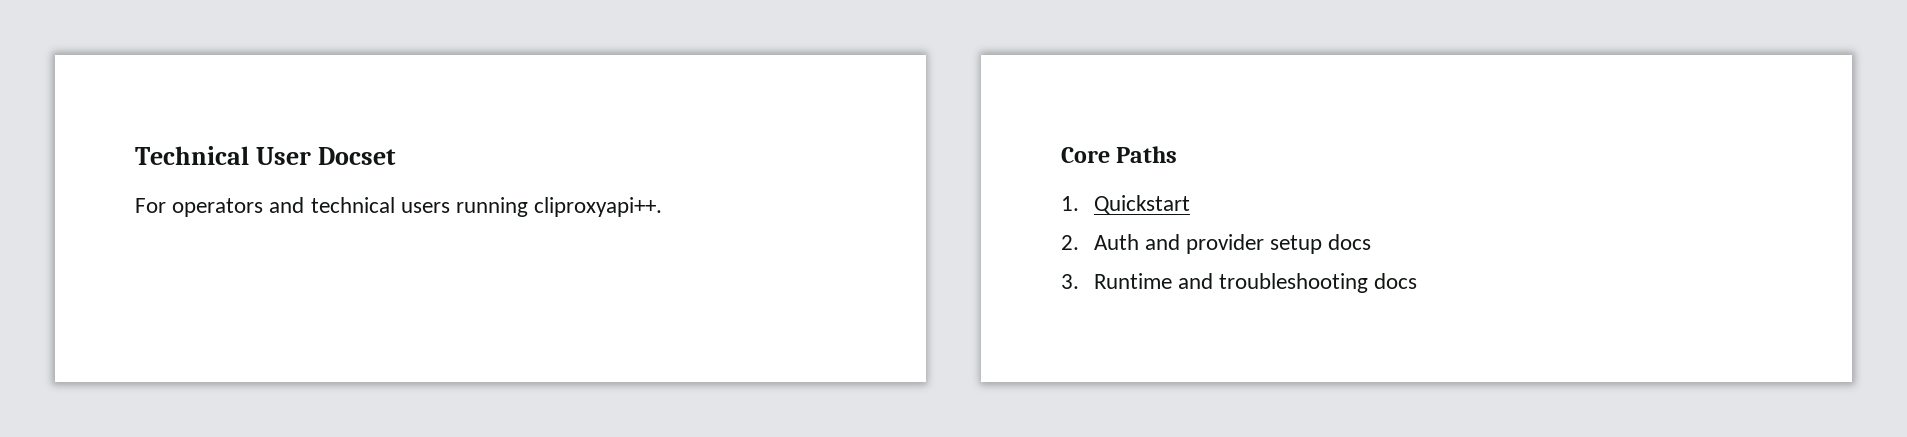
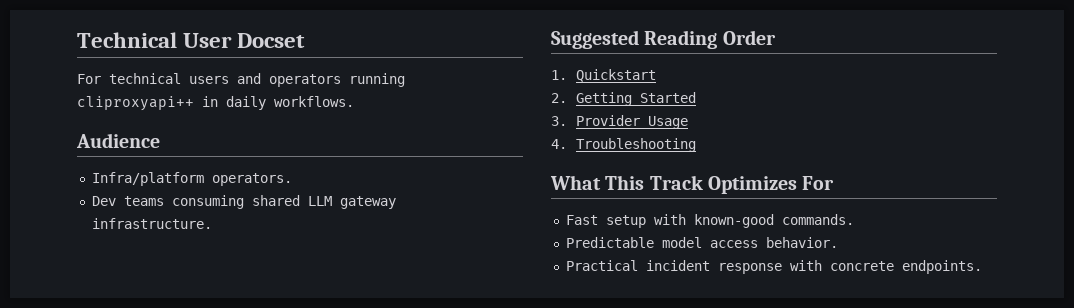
- For operators and technical users running cliproxyapi++.
- Core Paths
+ For technical users and operators running cliproxyapi++ in daily workflows.
+ Audience
+ Infra/platform operators.
+ Dev teams consuming shared LLM gateway infrastructure.
+ Suggested Reading Order
  1. Quickstart
- 2. Auth and provider setup docs
- 3. Runtime and troubleshooting docs
+ 2. Getting Started
+ 3. Provider Usage
+ 4. Troubleshooting
+ What This Track Optimizes For
+ Fast setup with known-good commands.
+ Predictable model access behavior.
+ Practical incident response with concrete endpoints.

